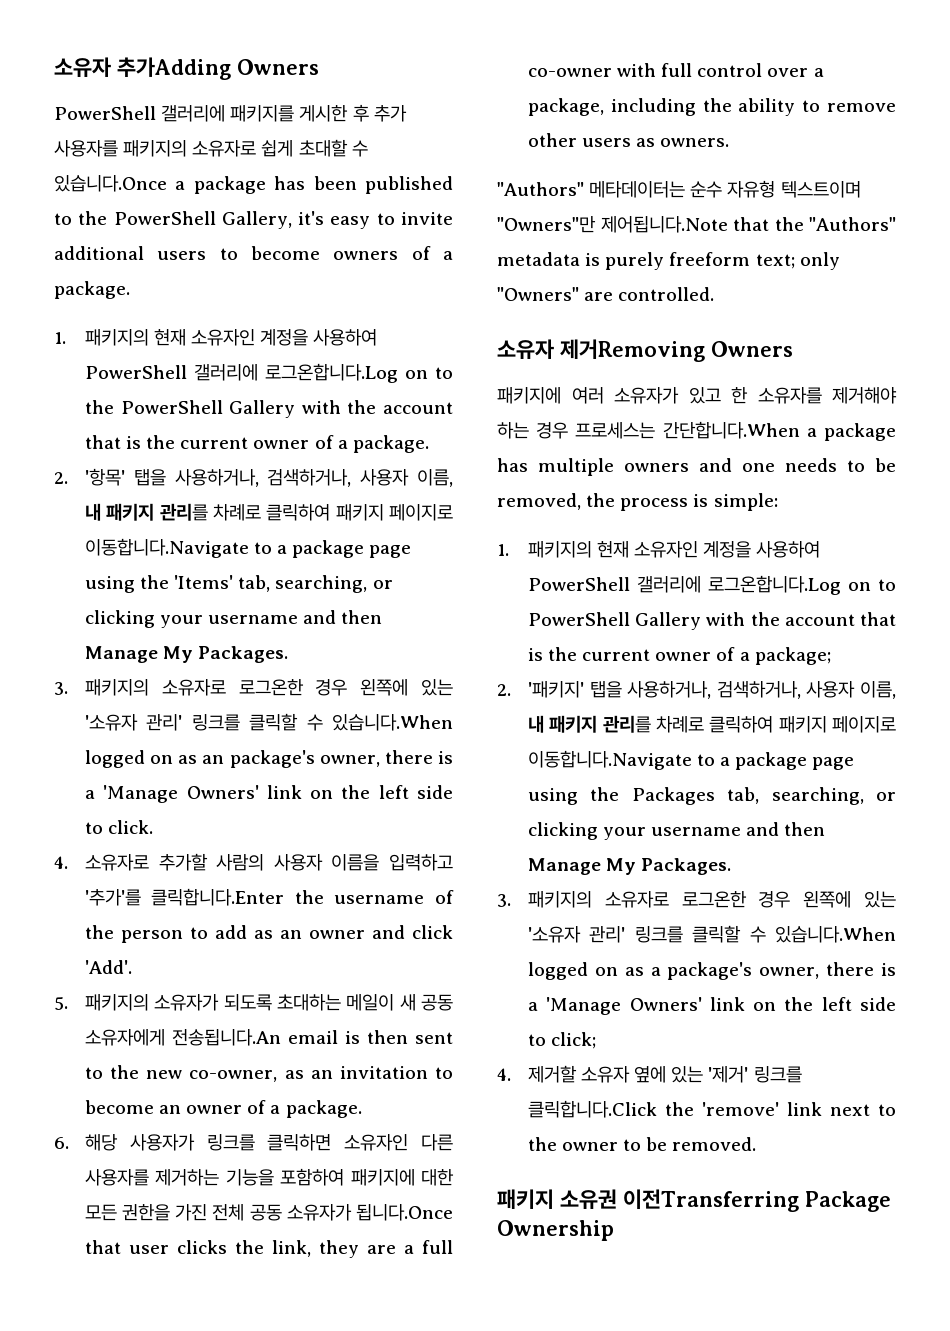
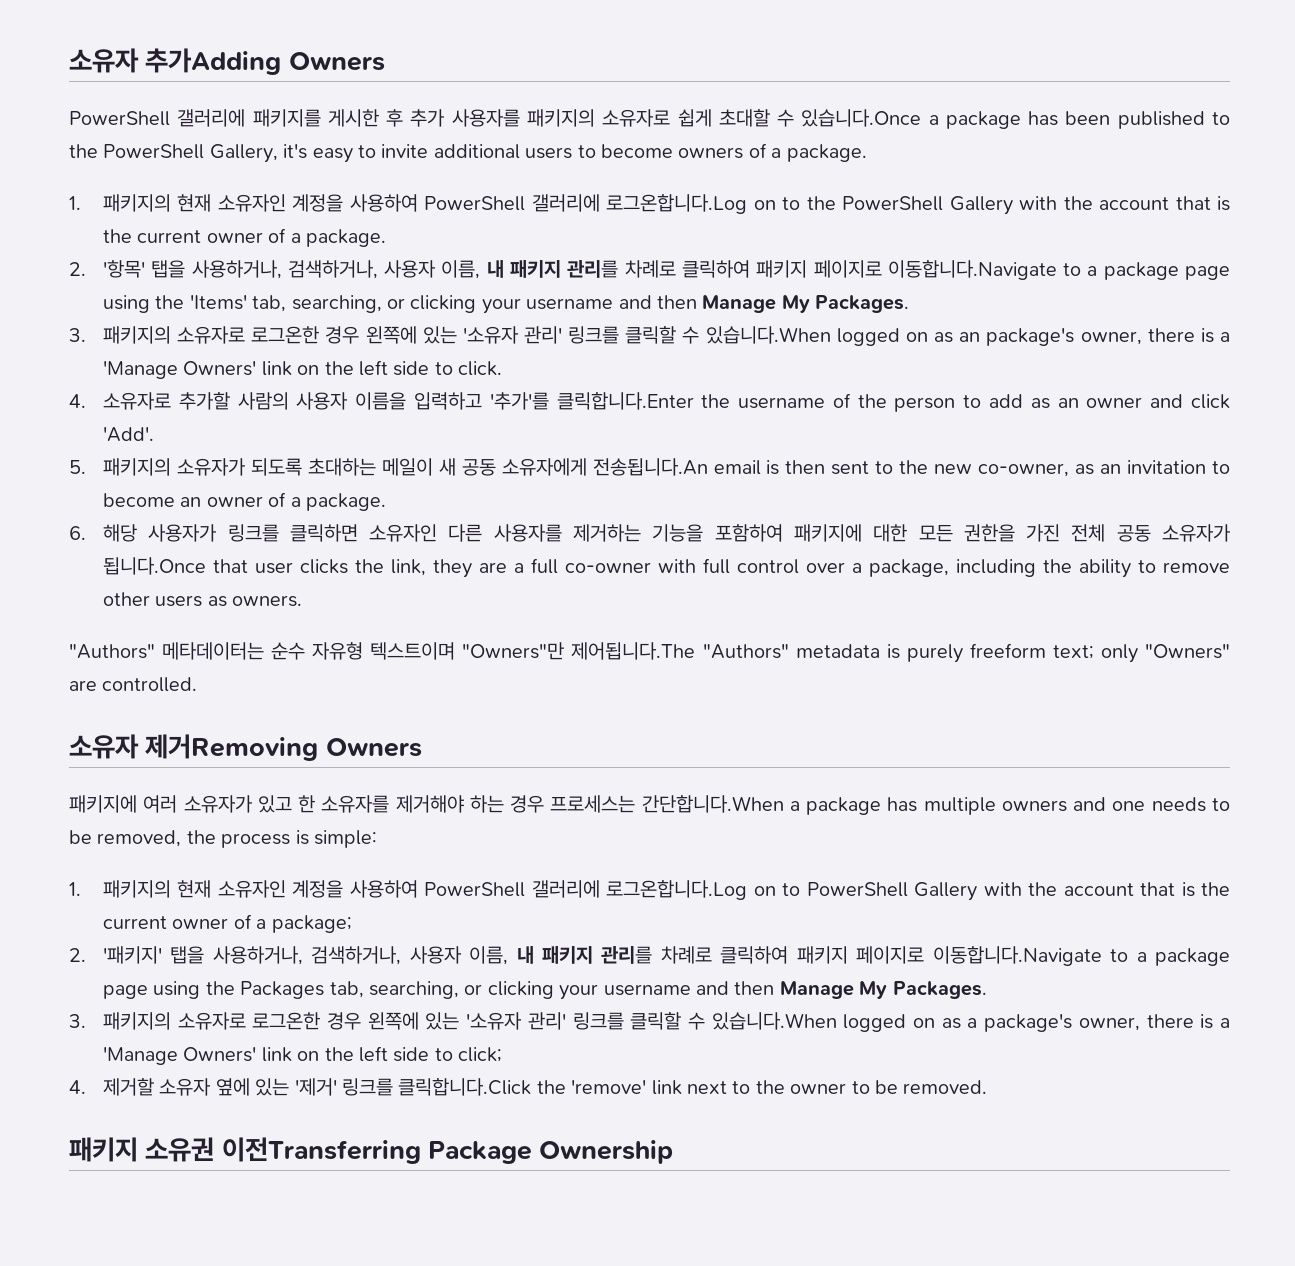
- "Authors" 메타데이터는 순수 자유형 텍스트이며 "Owners"만 제어됩니다.Note that the "Authors" metadata is purely freeform text; only "Owners" are controlled.
+ "Authors" 메타데이터는 순수 자유형 텍스트이며 "Owners"만 제어됩니다.The "Authors" metadata is purely freeform text; only "Owners" are controlled.

